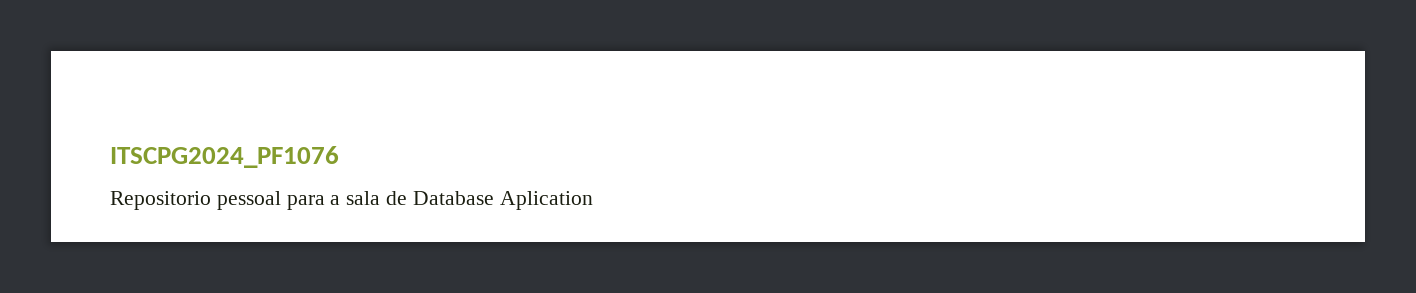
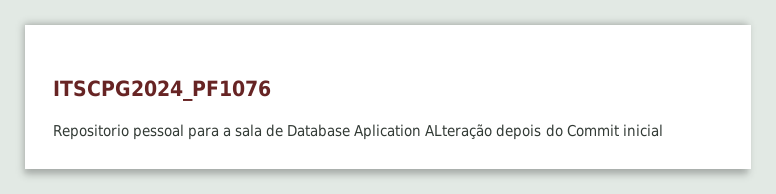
- Repositorio pessoal para a sala de Database Aplication
+ Repositorio pessoal para a sala de Database Aplication ALteração depois do Commit inicial

